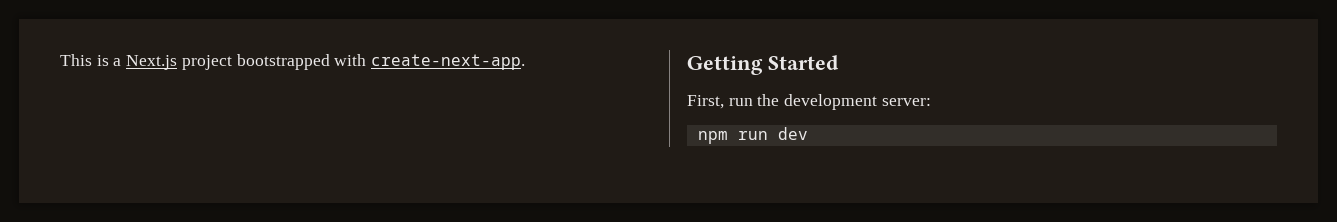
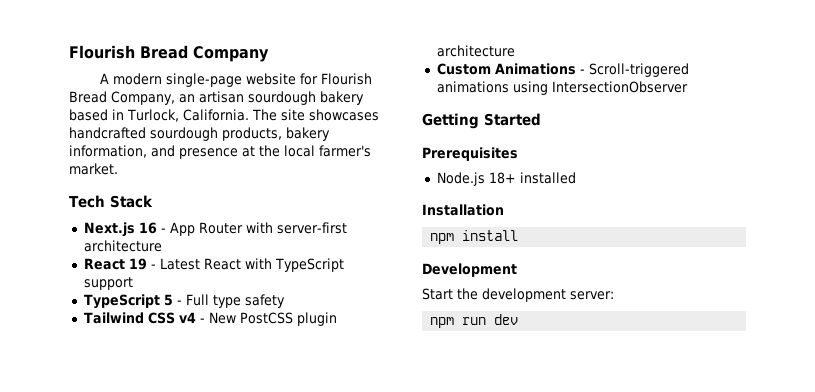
- This is a Next.js project bootstrapped with create-next-app.
+ Flourish Bread Company
+ A modern single-page website for Flourish Bread Company, an artisan sourdough bakery based in Turlock, California. The site showcases handcrafted sourdough products, bakery information, and presence at the local farmer's market.
+ Tech Stack
+ Next.js 16 - App Router with server-first architecture
+ React 19 - Latest React with TypeScript support
+ TypeScript 5 - Full type safety
+ Tailwind CSS v4 - New PostCSS plugin architecture
+ Custom Animations - Scroll-triggered animations using IntersectionObserver
  Getting Started
- First, run the development server:
+ Prerequisites
+ Node.js 18+ installed
+ Installation
+ npm install
+ Development
+ Start the development server:

